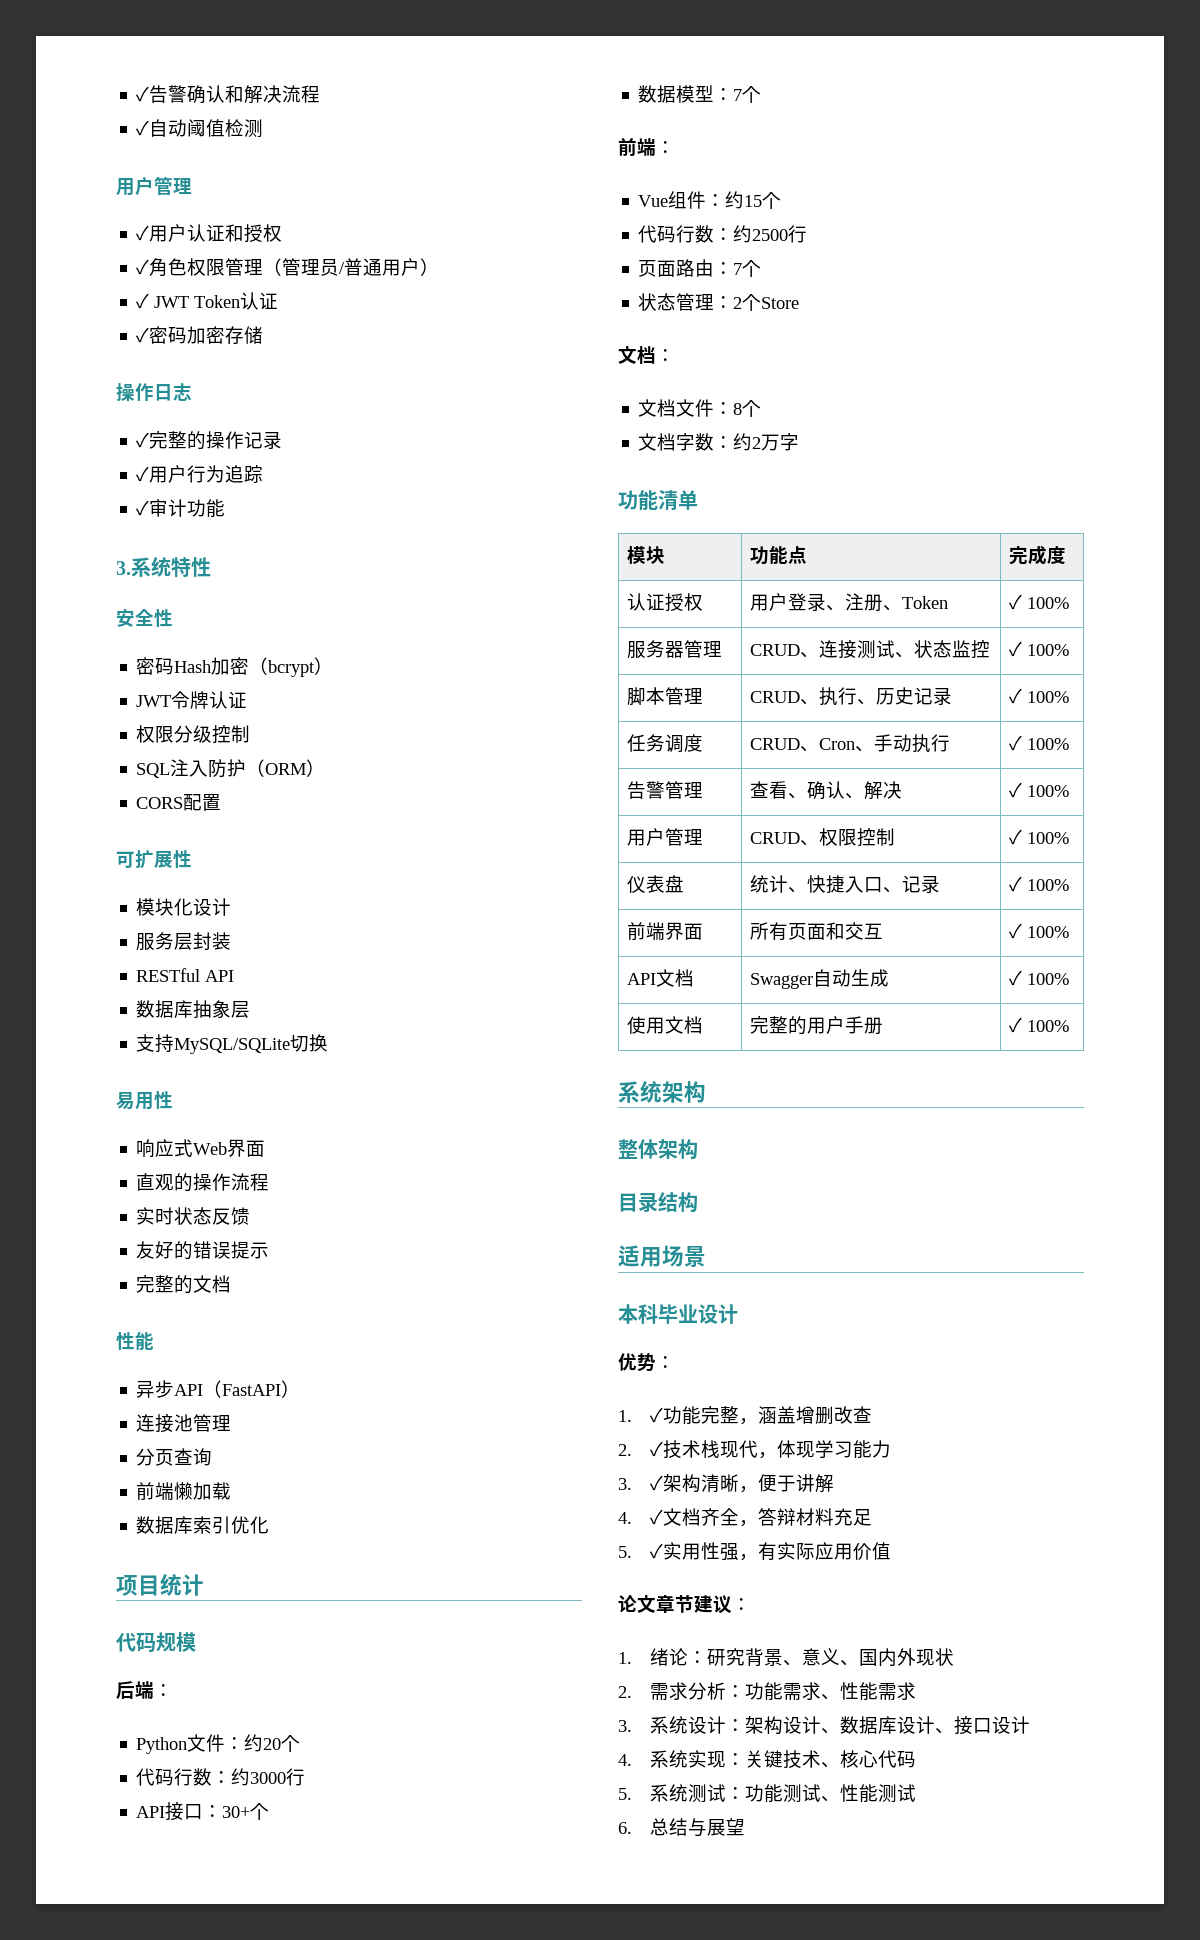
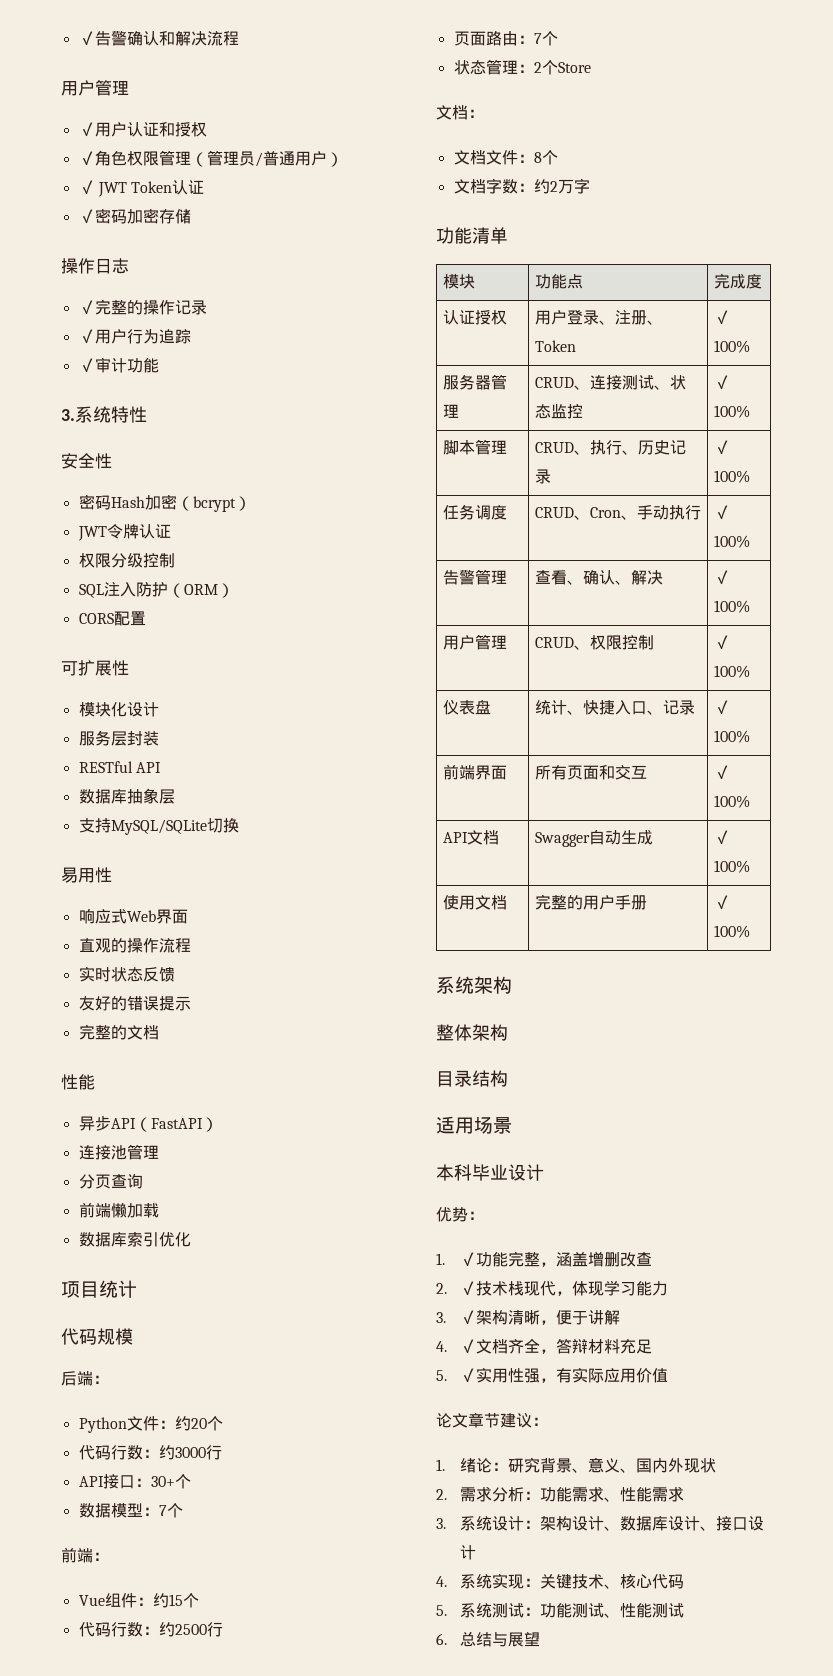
- ✓自动阈值检测

